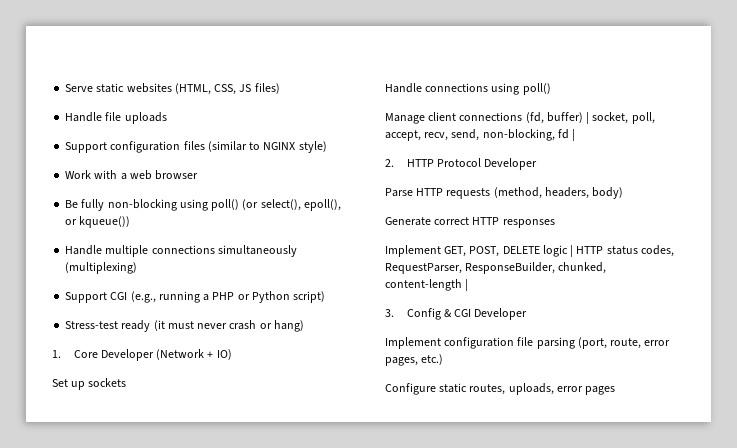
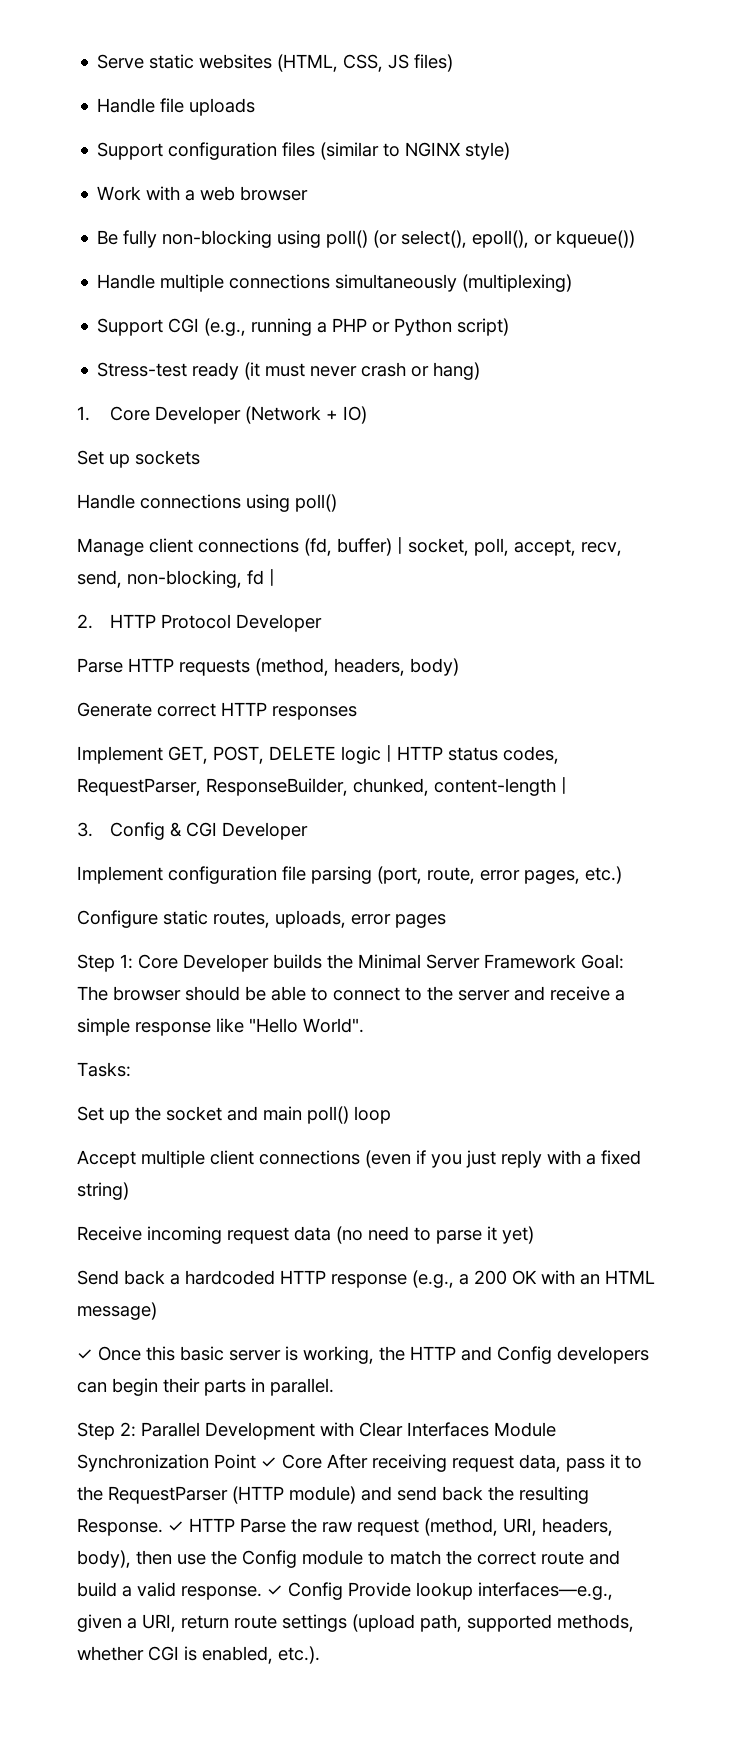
+ Step 1: Core Developer builds the Minimal Server Framework Goal: The browser should be able to connect to the server and receive a simple response like "Hello World".
+ Tasks:
+ Set up the socket and main poll() loop
+ Accept multiple client connections (even if you just reply with a fixed string)
+ Receive incoming request data (no need to parse it yet)
+ Send back a hardcoded HTTP response (e.g., a 200 OK with an HTML message)
+ ✓ Once this basic server is working, the HTTP and Config developers can begin their parts in parallel.
+ Step 2: Parallel Development with Clear Interfaces Module Synchronization Point ✓ Core After receiving request data, pass it to the RequestParser (HTTP module) and send back the resulting Response. ✓ HTTP Parse the raw request (method, URI, headers, body), then use the Config module to match the correct route and build a valid response. ✓ Config Provide lookup interfaces—e.g., given a URI, return route settings (upload path, supported methods, whether CGI is enabled, etc.).

